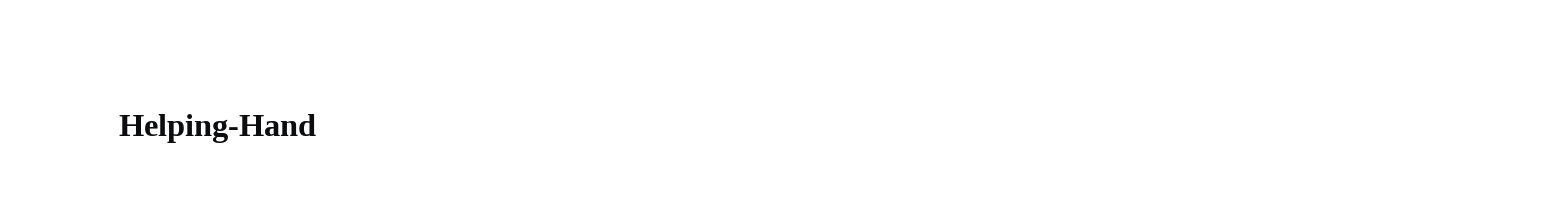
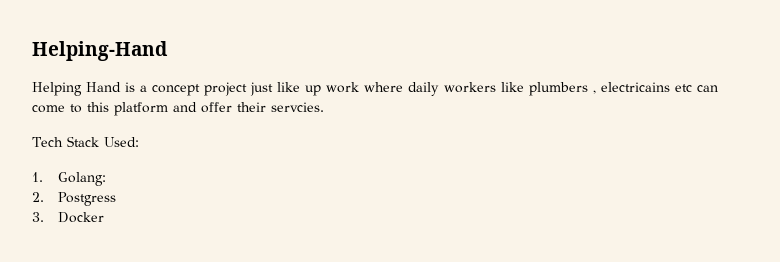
+ Helping Hand is a concept project just like up work where daily workers like plumbers , electricains etc can come to this platform and offer their servcies.
+ Tech Stack Used:
+ 1. Golang:
+ 2. Postgress
+ 3. Docker

